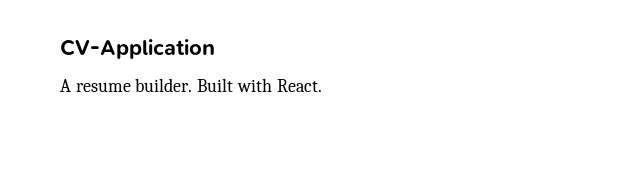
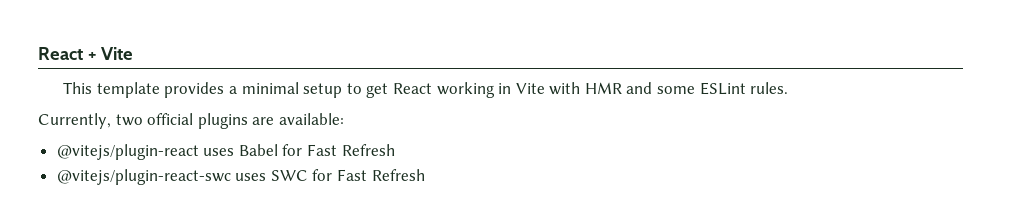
- CV-Application
- A resume builder. Built with React.
+ React + Vite
+ This template provides a minimal setup to get React working in Vite with HMR and some ESLint rules.
+ Currently, two official plugins are available:
+ @vitejs/plugin-react uses Babel for Fast Refresh
+ @vitejs/plugin-react-swc uses SWC for Fast Refresh

